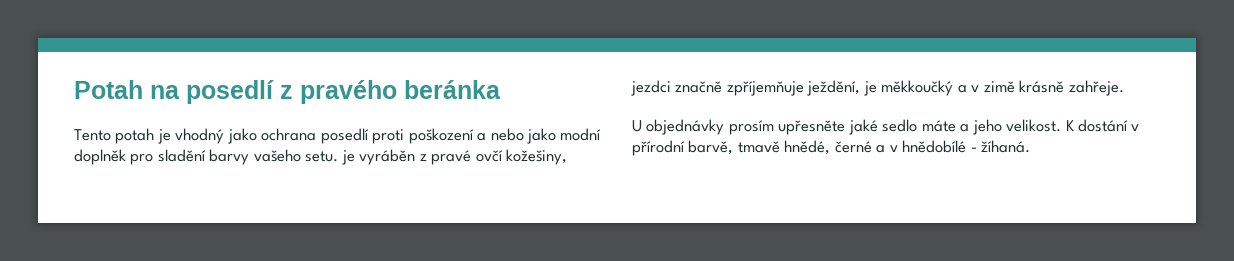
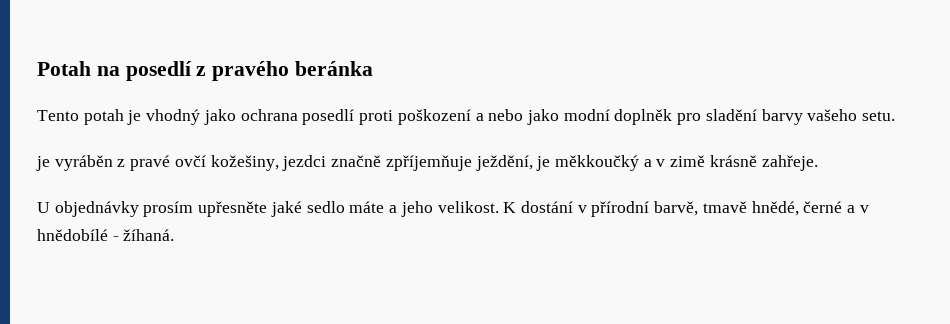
- Tento potah je vhodný jako ochrana posedlí proti poškození a nebo jako modní doplněk pro sladění barvy vašeho setu. je vyráběn z pravé ovčí kožešiny, jezdci značně zpříjemňuje ježdění, je měkkoučký a v zimě krásně zahřeje.
+ Tento potah je vhodný jako ochrana posedlí proti poškození a nebo jako modní doplněk pro sladění barvy vašeho setu.
+ je vyráběn z pravé ovčí kožešiny, jezdci značně zpříjemňuje ježdění, je měkkoučký a v zimě krásně zahřeje.

